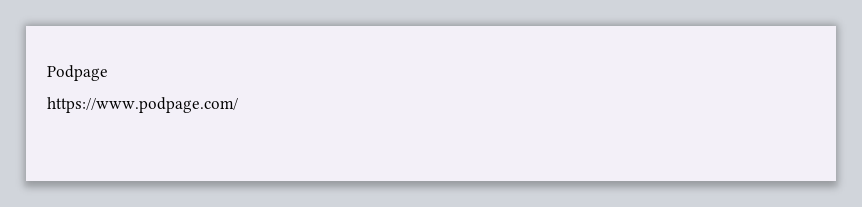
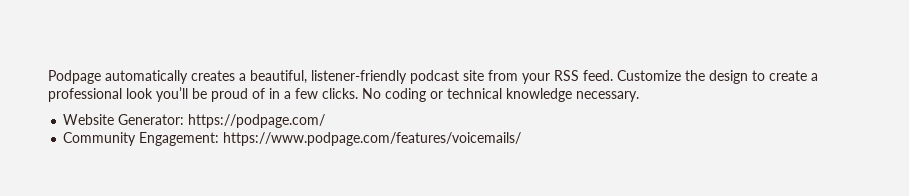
- Podpage
- https://www.podpage.com/
+ Podpage automatically creates a beautiful, listener-friendly podcast site from your RSS feed. Customize the design to create a professional look you’ll be proud of in a few clicks. No coding or technical knowledge necessary.
+ Website Generator: https://podpage.com/
+ Community Engagement: https://www.podpage.com/features/voicemails/

